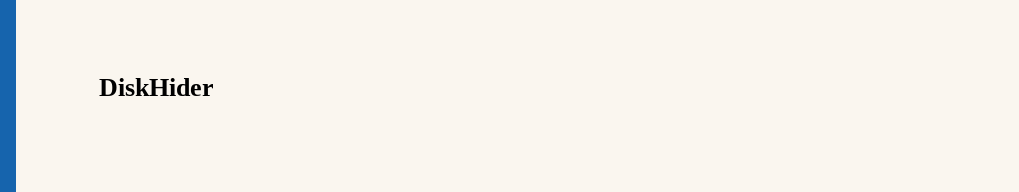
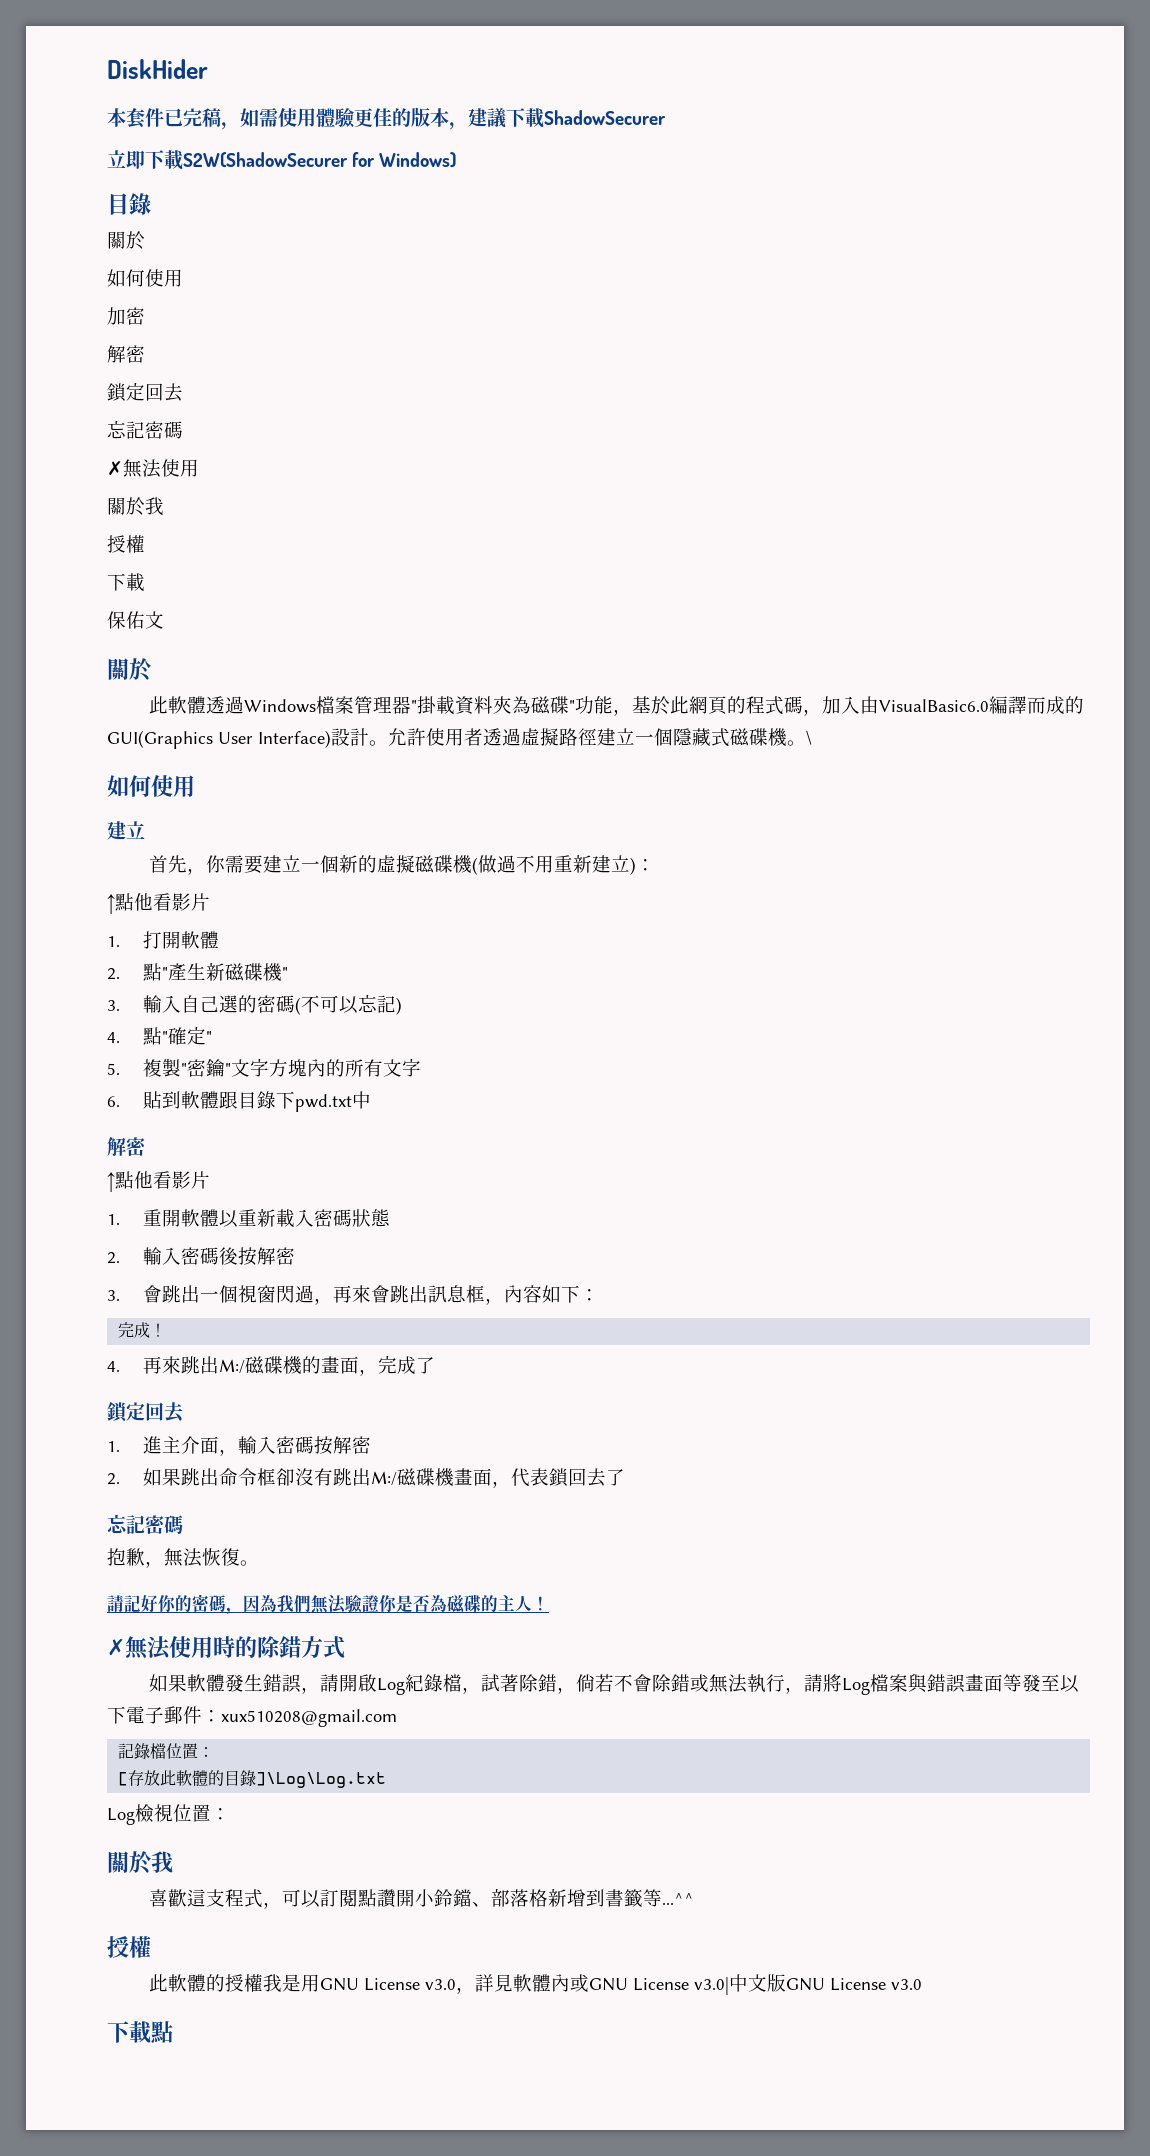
+ 本套件已完稿，如需使用體驗更佳的版本，建議下載ShadowSecurer
+ 立即下載S2W(ShadowSecurer for Windows)
+ 目錄
+ 關於
+ 如何使用
+ 加密
+ 解密
+ 鎖定回去
+ 忘記密碼
+ ✗無法使用
+ 關於我
+ 授權
+ 下載
+ 保佑文
+ 關於
+ 此軟體透過Windows檔案管理器"掛載資料夾為磁碟"功能，基於此網頁的程式碼，加入由VisualBasic6.0編譯而成的GUI(Graphics User Interface)設計。允許使用者透過虛擬路徑建立一個隱藏式磁碟機。\
+ 如何使用
+ 建立
+ 首先，你需要建立一個新的虛擬磁碟機(做過不用重新建立)：
+ ↑點他看影片
+ 1.打開軟體
+ 2.點"產生新磁碟機"
+ 3.輸入自己選的密碼(不可以忘記)
+ 4.點"確定"
+ 5.複製"密鑰"文字方塊內的所有文字
+ 6.貼到軟體跟目錄下pwd.txt中
+ 解密
+ ↑點他看影片
+ 1.重開軟體以重新載入密碼狀態
+ 2.輸入密碼後按解密
+ 3.會跳出一個視窗閃過，再來會跳出訊息框，內容如下：
+ 完成！
+ 4.再來跳出M:/磁碟機的畫面，完成了
+ 鎖定回去
+ 1.進主介面，輸入密碼按解密
+ 2.如果跳出命令框卻沒有跳出M:/磁碟機畫面，代表鎖回去了
+ 忘記密碼
+ 抱歉，無法恢復。
+ 請記好你的密碼，因為我們無法驗證你是否為磁碟的主人！
+ ✗無法使用時的除錯方式
+ 如果軟體發生錯誤，請開啟Log紀錄檔，試著除錯，倘若不會除錯或無法執行，請將Log檔案與錯誤畫面等發至以下電子郵件：xux510208@gmail.com
+ 記錄檔位置：
+ [存放此軟體的目錄]\Log\Log.txt
+ Log檢視位置：
+ 關於我
+ 喜歡這支程式，可以訂閱點讚開小鈴鐺、部落格新增到書籤等...^^
+ 授權
+ 此軟體的授權我是用GNU License v3.0，詳見軟體內或GNU License v3.0|中文版GNU License v3.0
+ 下載點

